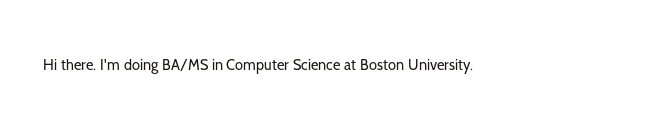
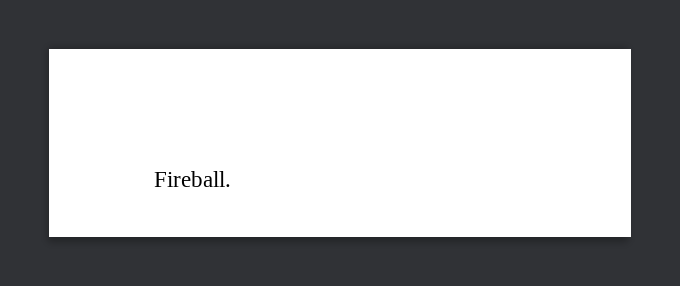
- Hi there. I'm doing BA/MS in Computer Science at Boston University.
+ Fireball.

